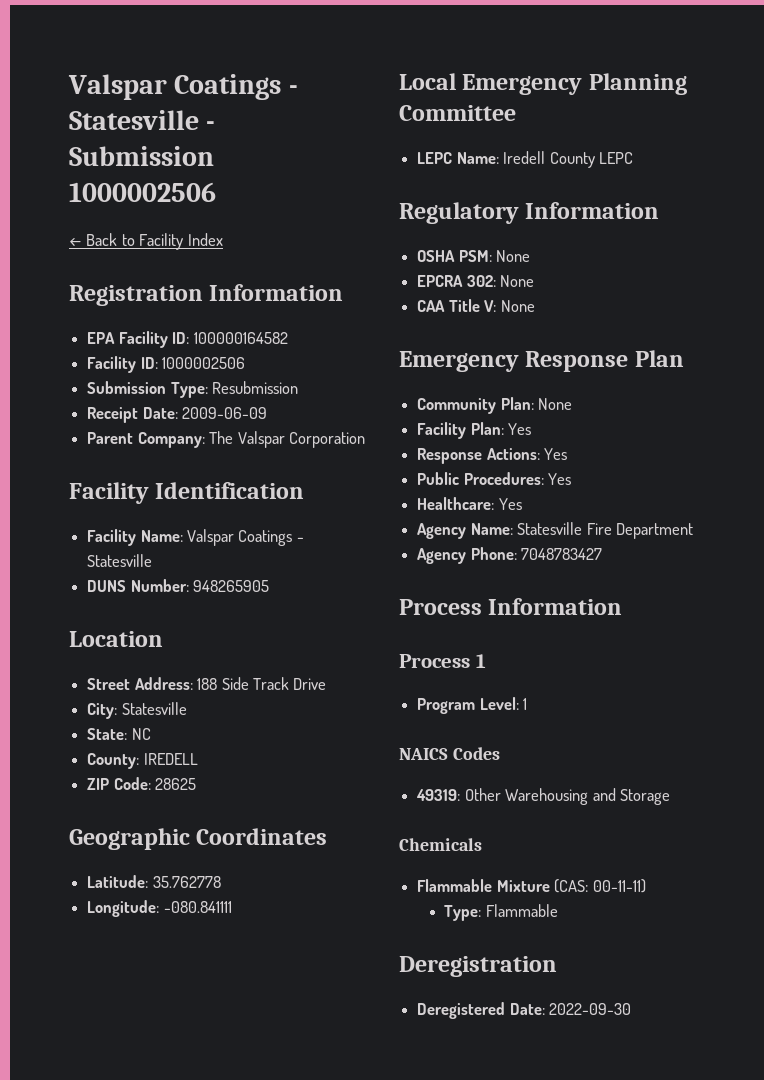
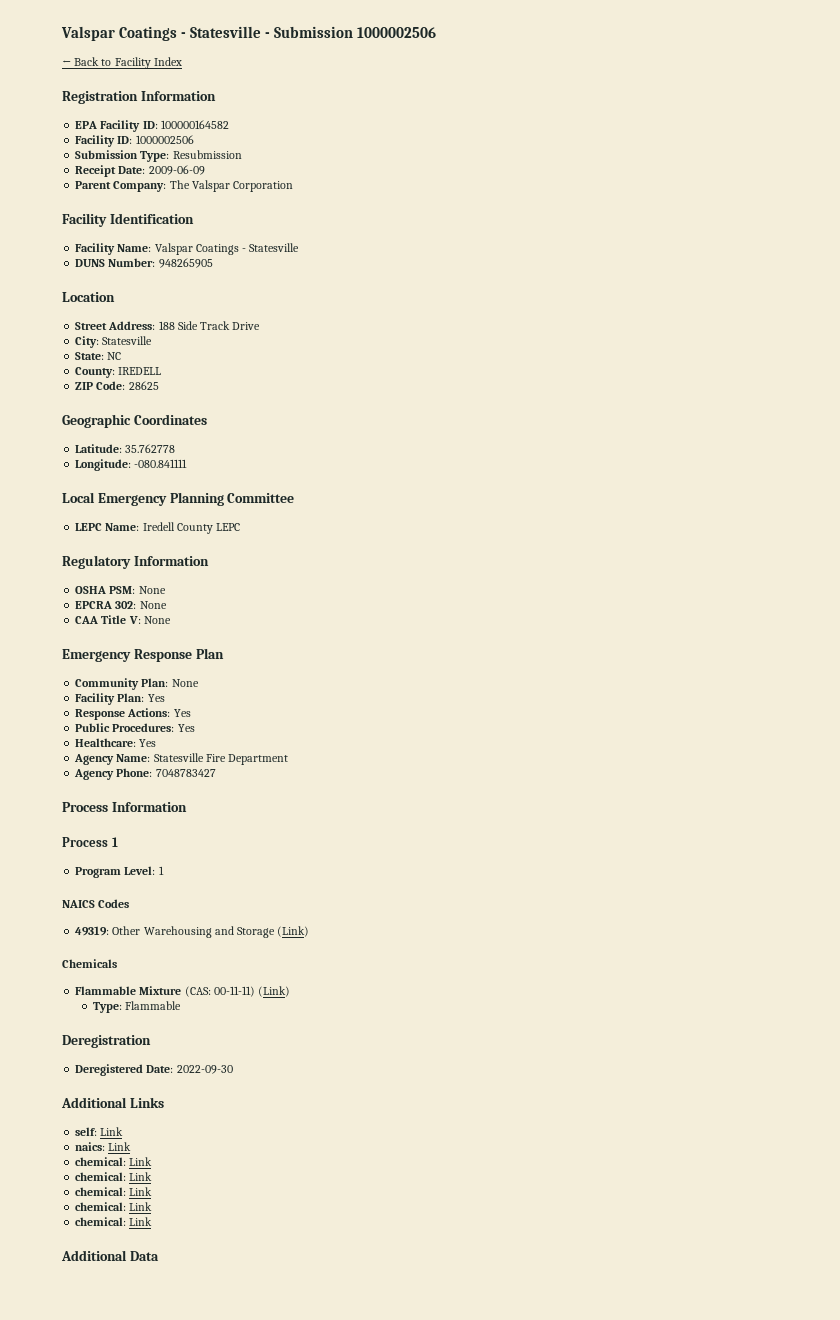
- 49319: Other Warehousing and Storage
+ 49319: Other Warehousing and Storage (Link)
- Flammable Mixture (CAS: 00-11-11)
+ Flammable Mixture (CAS: 00-11-11) (Link)
+ Additional Links
+ self: Link
+ naics: Link
+ chemical: Link
+ chemical: Link
+ chemical: Link
+ chemical: Link
+ chemical: Link
+ Additional Data

